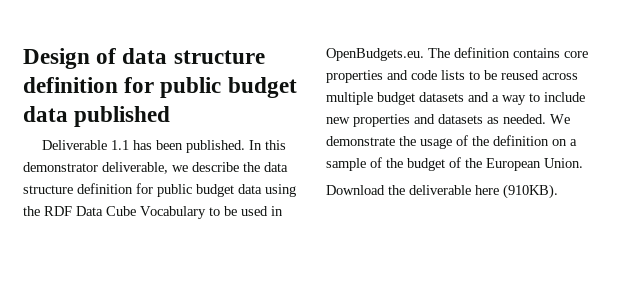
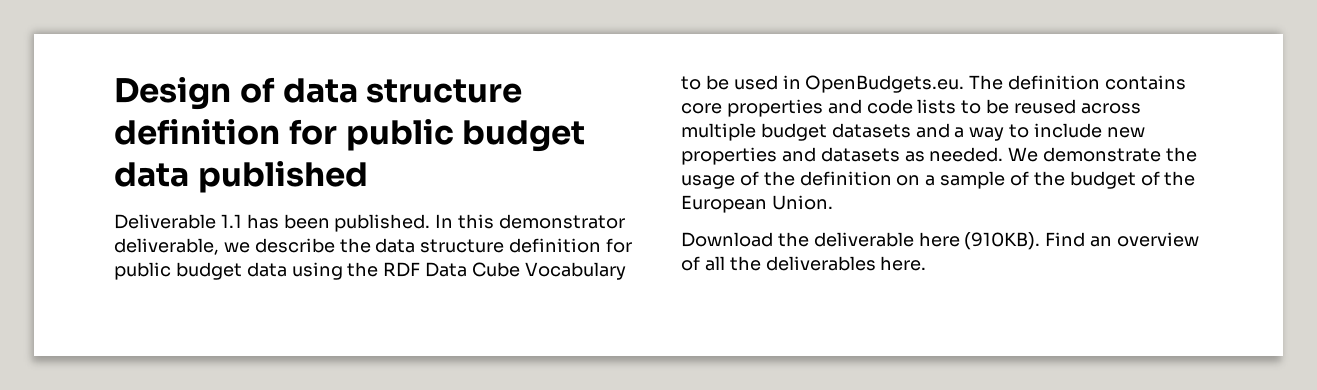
+ Find an overview of all the deliverables here.

